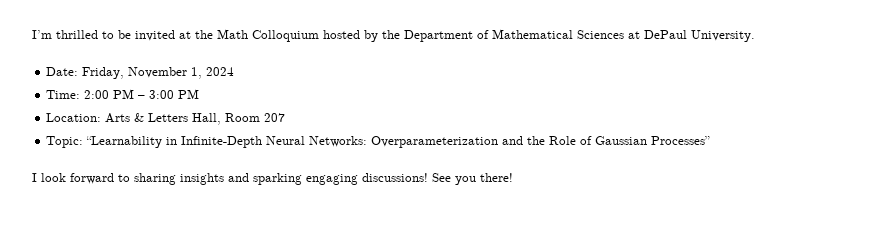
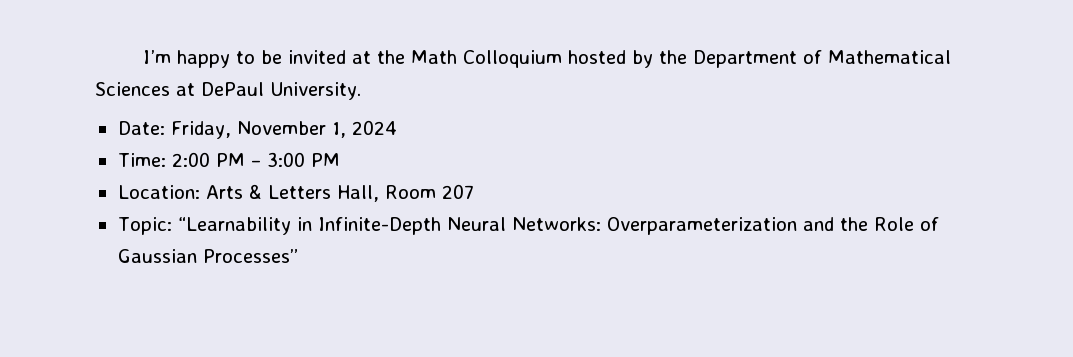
- I’m thrilled to be invited at the Math Colloquium hosted by the Department of Mathematical Sciences at DePaul University.
+ I’m happy to be invited at the Math Colloquium hosted by the Department of Mathematical Sciences at DePaul University.
- I look forward to sharing insights and sparking engaging discussions! See you there!

